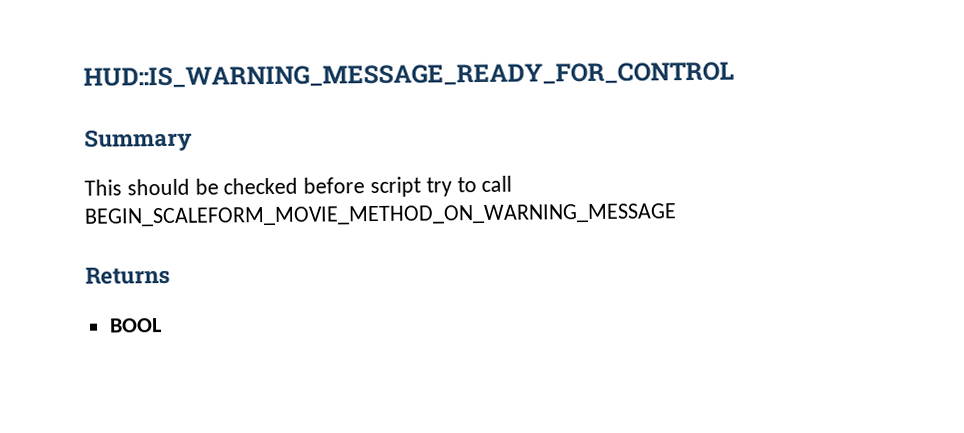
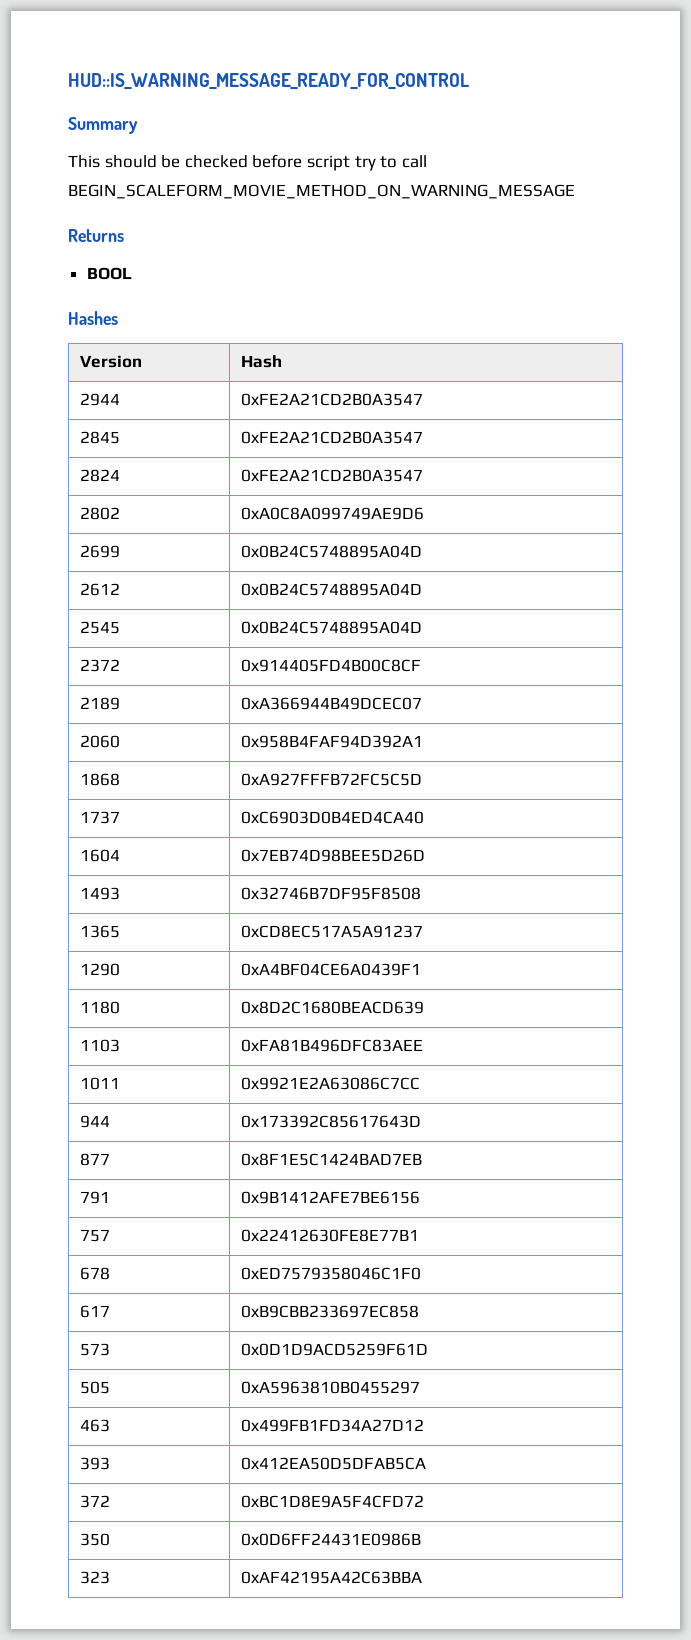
+ Hashes
+ Version | Hash
+ 2944 | 0xFE2A21CD2B0A3547
+ 2845 | 0xFE2A21CD2B0A3547
+ 2824 | 0xFE2A21CD2B0A3547
+ 2802 | 0xA0C8A099749AE9D6
+ 2699 | 0x0B24C5748895A04D
+ 2612 | 0x0B24C5748895A04D
+ 2545 | 0x0B24C5748895A04D
+ 2372 | 0x914405FD4B00C8CF
+ 2189 | 0xA366944B49DCEC07
+ 2060 | 0x958B4FAF94D392A1
+ 1868 | 0xA927FFFB72FC5C5D
+ 1737 | 0xC6903D0B4ED4CA40
+ 1604 | 0x7EB74D98BEE5D26D
+ 1493 | 0x32746B7DF95F8508
+ 1365 | 0xCD8EC517A5A91237
+ 1290 | 0xA4BF04CE6A0439F1
+ 1180 | 0x8D2C1680BEACD639
+ 1103 | 0xFA81B496DFC83AEE
+ 1011 | 0x9921E2A63086C7CC
+ 944 | 0x173392C85617643D
+ 877 | 0x8F1E5C1424BAD7EB
+ 791 | 0x9B1412AFE7BE6156
+ 757 | 0x22412630FE8E77B1
+ 678 | 0xED7579358046C1F0
+ 617 | 0xB9CBB233697EC858
+ 573 | 0x0D1D9ACD5259F61D
+ 505 | 0xA5963810B0455297
+ 463 | 0x499FB1FD34A27D12
+ 393 | 0x412EA50D5DFAB5CA
+ 372 | 0xBC1D8E9A5F4CFD72
+ 350 | 0x0D6FF24431E0986B
+ 323 | 0xAF42195A42C63BBA

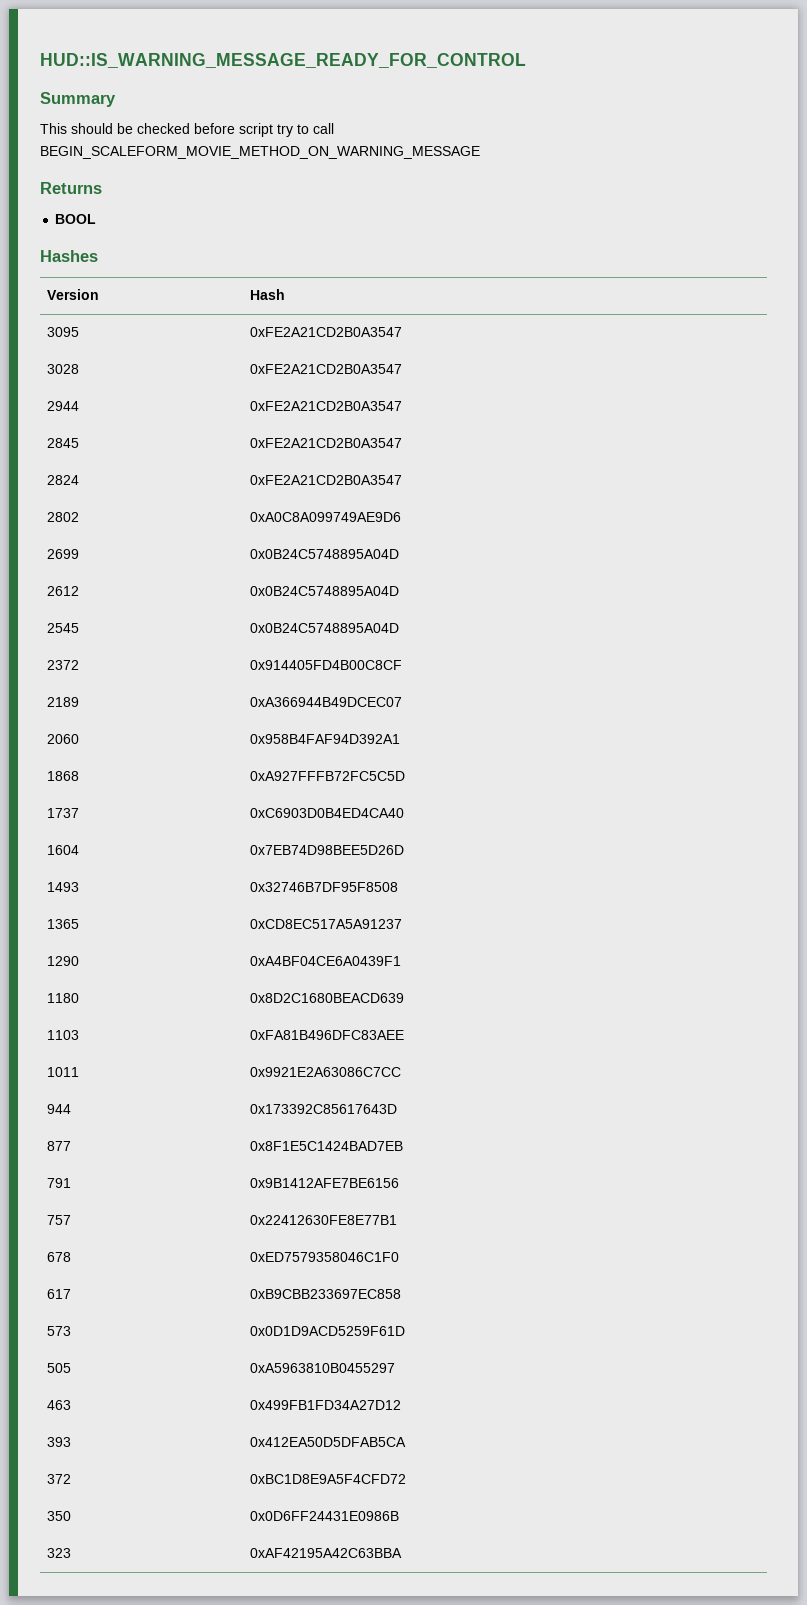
+ 3095 | 0xFE2A21CD2B0A3547
+ 3028 | 0xFE2A21CD2B0A3547

